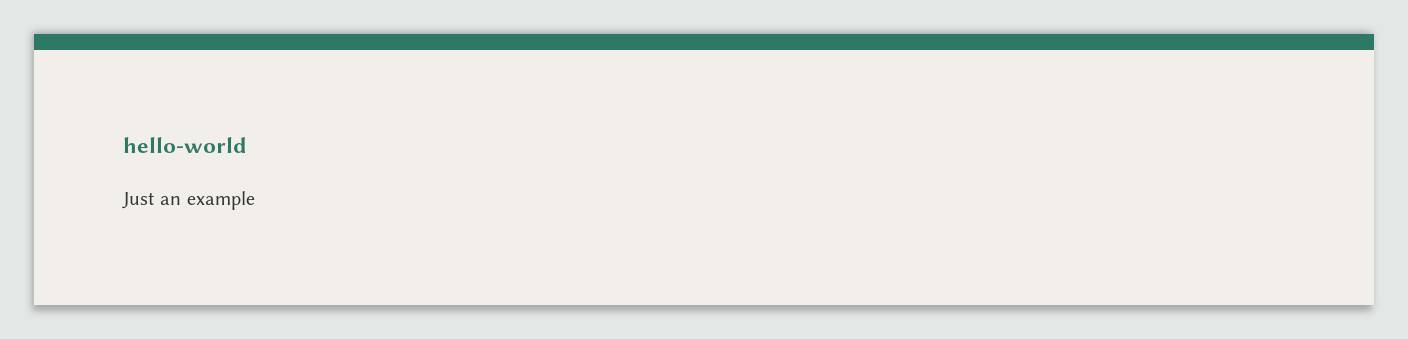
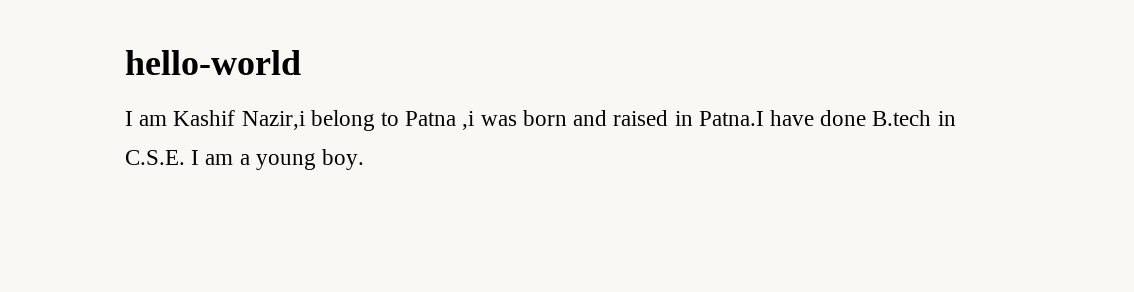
- Just an example
+ I am Kashif Nazir,i belong to Patna ,i was born and raised in Patna.I have done B.tech in C.S.E. I am a young boy.

